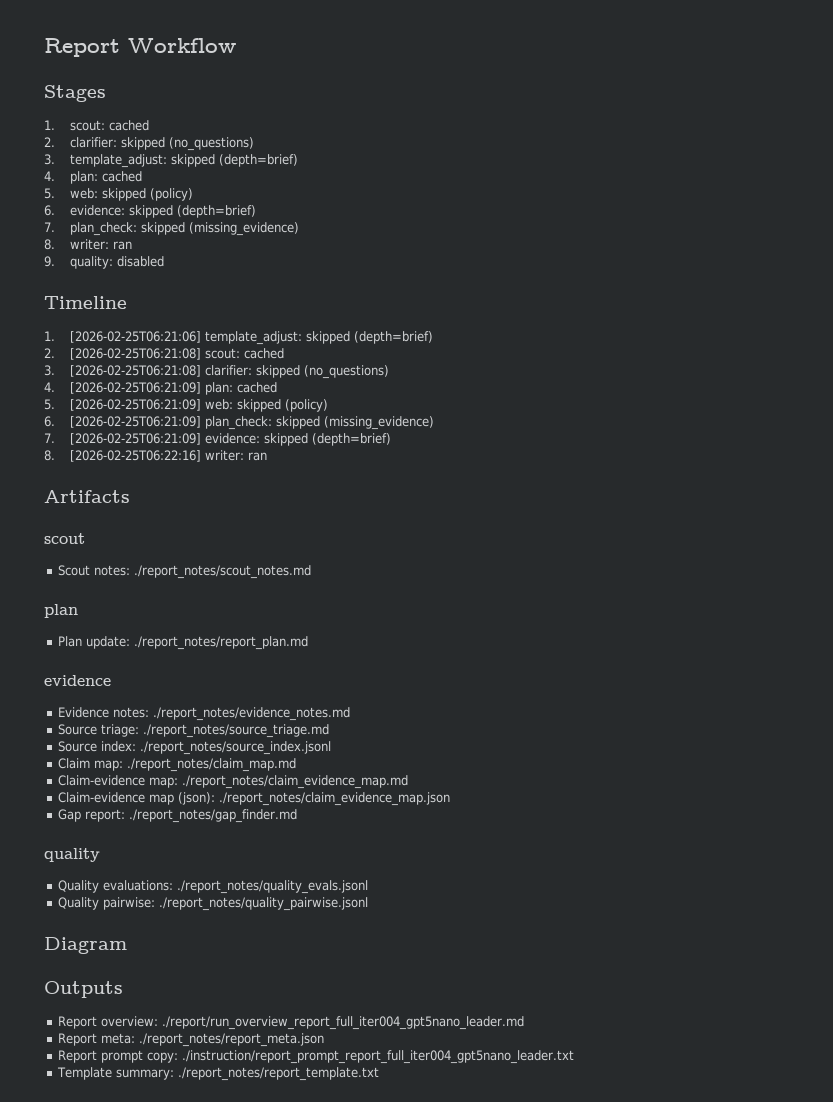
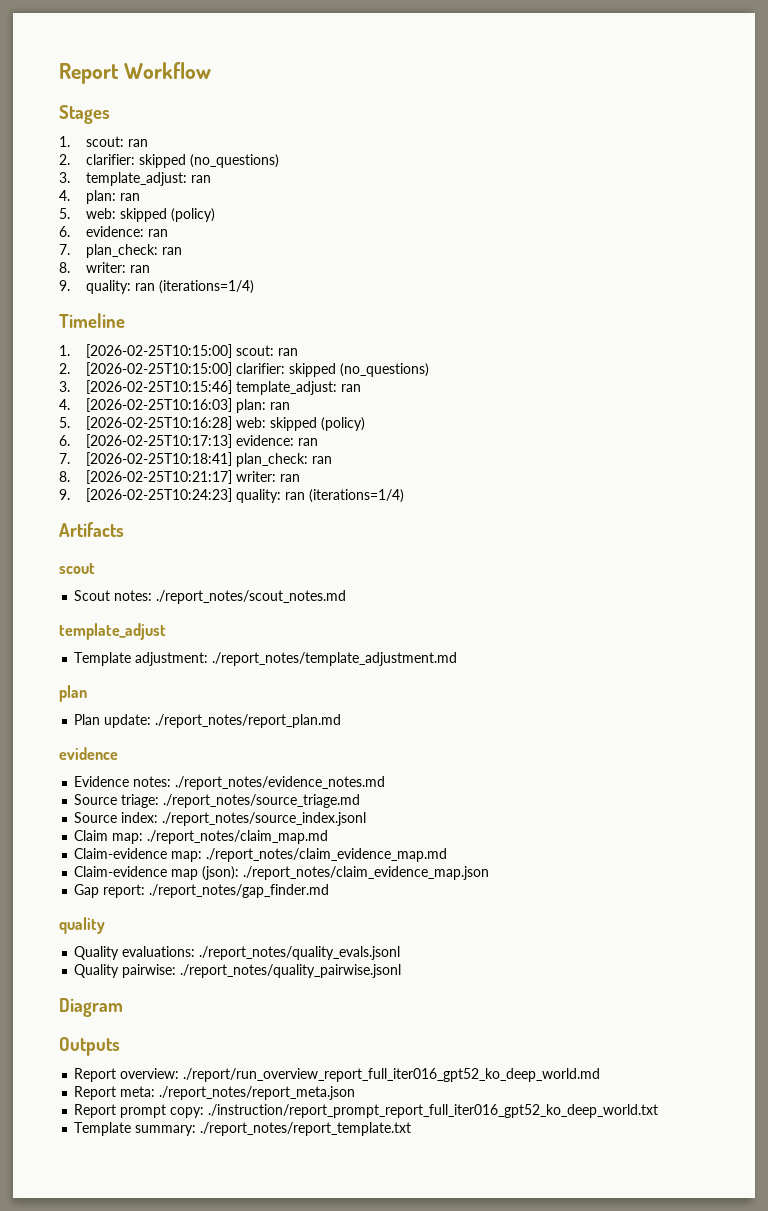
- 1. scout: cached
+ 1. scout: ran
- 3. template_adjust: skipped (depth=brief)
+ 3. template_adjust: ran
- 4. plan: cached
+ 4. plan: ran
- 6. evidence: skipped (depth=brief)
+ 6. evidence: ran
- 7. plan_check: skipped (missing_evidence)
+ 7. plan_check: ran
- 9. quality: disabled
+ 9. quality: ran (iterations=1/4)
- 1. [2026-02-25T06:21:06] template_adjust: skipped (depth=brief)
- 2. [2026-02-25T06:21:08] scout: cached
- 3. [2026-02-25T06:21:08] clarifier: skipped (no_questions)
- 4. [2026-02-25T06:21:09] plan: cached
- 5. [2026-02-25T06:21:09] web: skipped (policy)
- 6. [2026-02-25T06:21:09] plan_check: skipped (missing_evidence)
- 7. [2026-02-25T06:21:09] evidence: skipped (depth=brief)
- 8. [2026-02-25T06:22:16] writer: ran
+ 1. [2026-02-25T10:15:00] scout: ran
+ 2. [2026-02-25T10:15:00] clarifier: skipped (no_questions)
+ 3. [2026-02-25T10:15:46] template_adjust: ran
+ 4. [2026-02-25T10:16:03] plan: ran
+ 5. [2026-02-25T10:16:28] web: skipped (policy)
+ 6. [2026-02-25T10:17:13] evidence: ran
+ 7. [2026-02-25T10:18:41] plan_check: ran
+ 8. [2026-02-25T10:21:17] writer: ran
+ 9. [2026-02-25T10:24:23] quality: ran (iterations=1/4)
+ template_adjust
+ Template adjustment: ./report_notes/template_adjustment.md
- Report overview: ./report/run_overview_report_full_iter004_gpt5nano_leader.md
+ Report overview: ./report/run_overview_report_full_iter016_gpt52_ko_deep_world.md
- Report prompt copy: ./instruction/report_prompt_report_full_iter004_gpt5nano_leader.txt
+ Report prompt copy: ./instruction/report_prompt_report_full_iter016_gpt52_ko_deep_world.txt

